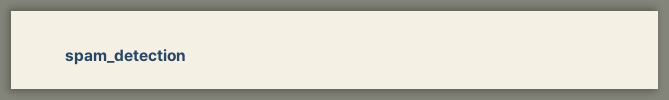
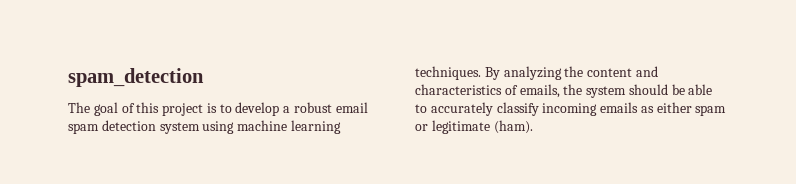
+ The goal of this project is to develop a robust email spam detection system using machine learning techniques. By analyzing the content and characteristics of emails, the system should be able to accurately classify incoming emails as either spam or legitimate (ham).

